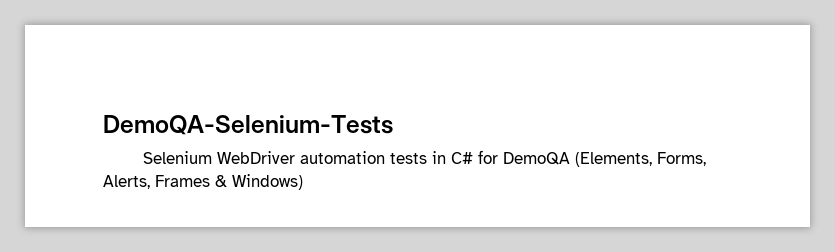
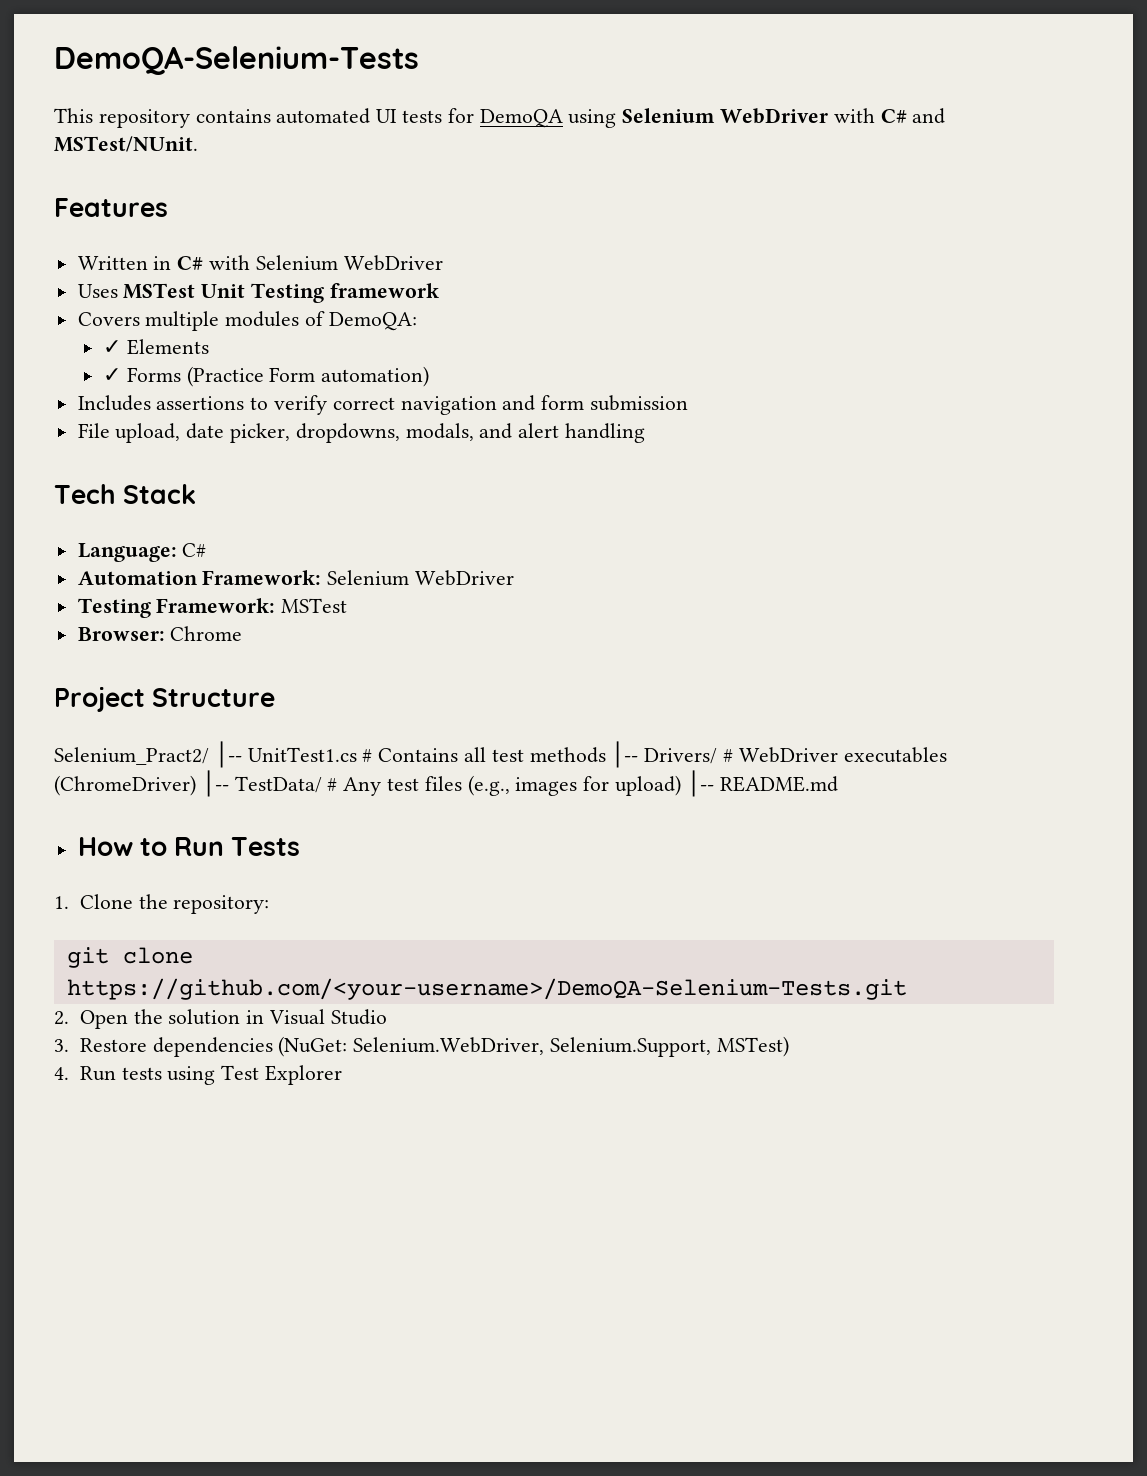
- Selenium WebDriver automation tests in C# for DemoQA (Elements, Forms, Alerts, Frames & Windows)
+ This repository contains automated UI tests for DemoQA using Selenium WebDriver with C# and MSTest/NUnit.
+ Features
+ Written in C# with Selenium WebDriver
+ Uses MSTest Unit Testing framework
+ Covers multiple modules of DemoQA:
+ ✓ Elements
+ ✓ Forms (Practice Form automation)
+ Includes assertions to verify correct navigation and form submission
+ File upload, date picker, dropdowns, modals, and alert handling
+ Tech Stack
+ Language: C#
+ Automation Framework: Selenium WebDriver
+ Testing Framework: MSTest
+ Browser: Chrome
+ Project Structure
+ Selenium_Pract2/ │-- UnitTest1.cs # Contains all test methods │-- Drivers/ # WebDriver executables (ChromeDriver) │-- TestData/ # Any test files (e.g., images for upload) │-- README.md
+ How to Run Tests
+ 1. Clone the repository:
+ git clone https://github.com/<your-username>/DemoQA-Selenium-Tests.git
+ 2. Open the solution in Visual Studio
+ 3. Restore dependencies (NuGet: Selenium.WebDriver, Selenium.Support, MSTest)
+ 4. Run tests using Test Explorer

